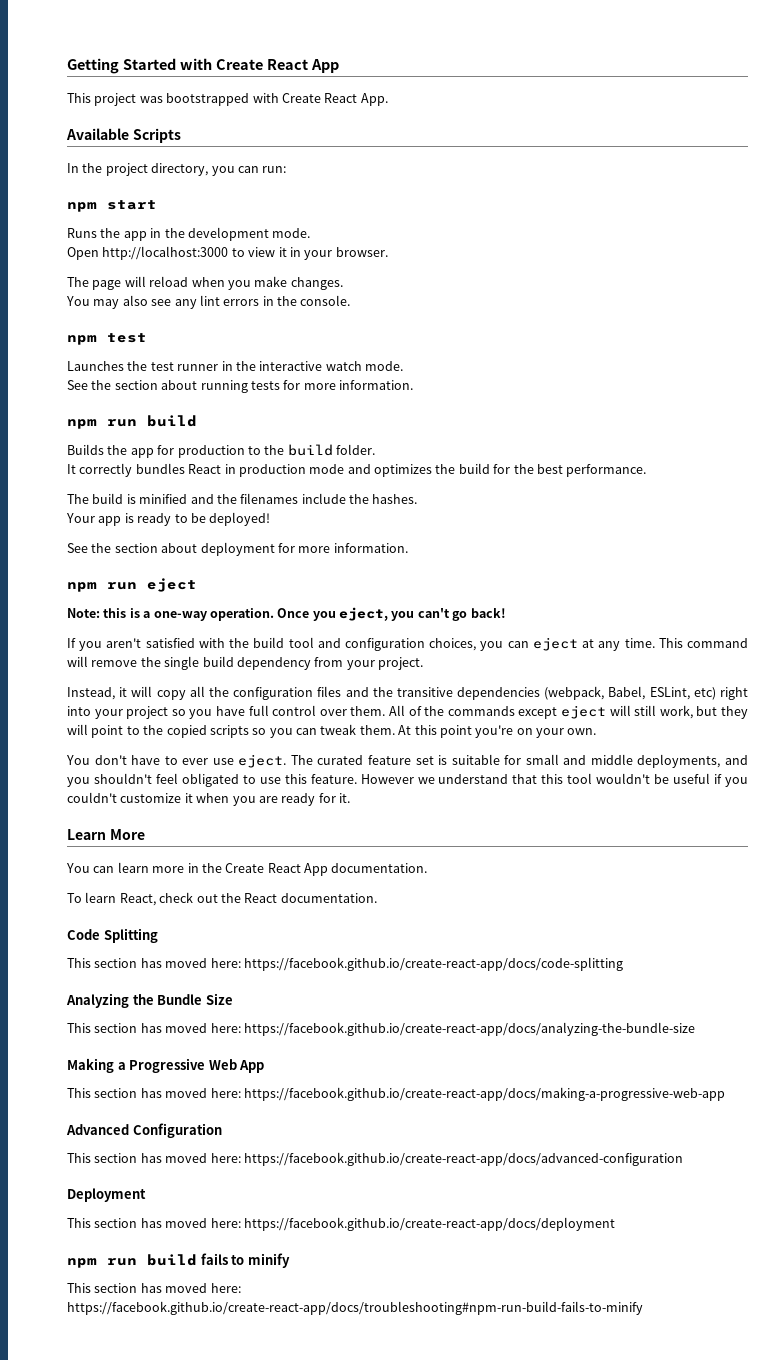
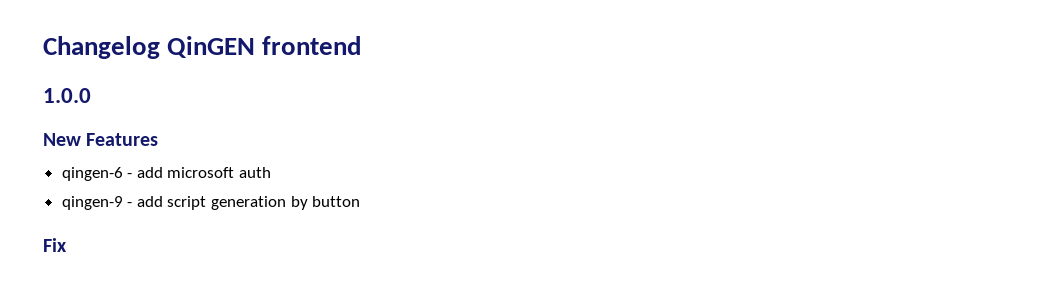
- Getting Started with Create React App
- This project was bootstrapped with Create React App.
- Available Scripts
- In the project directory, you can run:
- npm start
- Runs the app in the development mode.
- Open http://localhost:3000 to view it in your browser.
- The page will reload when you make changes.
- You may also see any lint errors in the console.
- npm test
- Launches the test runner in the interactive watch mode.
- See the section about running tests for more information.
- npm run build
- Builds the app for production to the build folder.
- It correctly bundles React in production mode and optimizes the build for the best performance.
- The build is minified and the filenames include the hashes.
- Your app is ready to be deployed!
- See the section about deployment for more information.
- npm run eject
- Note: this is a one-way operation. Once you eject, you can't go back!
- If you aren't satisfied with the build tool and configuration choices, you can eject at any time. This command will remove the single build dependency from your project.
- Instead, it will copy all the configuration files and the transitive dependencies (webpack, Babel, ESLint, etc) right into your project so you have full control over them. All of the commands except eject will still work, but they will point to the copied scripts so you can tweak them. At this point you're on your own.
- You don't have to ever use eject. The curated feature set is suitable for small and middle deployments, and you shouldn't feel obligated to use this feature. However we understand that this tool wouldn't be useful if you couldn't customize it when you are ready for it.
- Learn More
- You can learn more in the Create React App documentation.
- To learn React, check out the React documentation.
- Code Splitting
- This section has moved here: https://facebook.github.io/create-react-app/docs/code-splitting
- Analyzing the Bundle Size
- This section has moved here: https://facebook.github.io/create-react-app/docs/analyzing-the-bundle-size
- Making a Progressive Web App
- This section has moved here: https://facebook.github.io/create-react-app/docs/making-a-progressive-web-app
- Advanced Configuration
- This section has moved here: https://facebook.github.io/create-react-app/docs/advanced-configuration
- Deployment
- This section has moved here: https://facebook.github.io/create-react-app/docs/deployment
- npm run build fails to minify
- This section has moved here: https://facebook.github.io/create-react-app/docs/troubleshooting#npm-run-build-fails-to-minify
+ Changelog QinGEN frontend
+ 1.0.0
+ New Features
+ qingen-6 - add microsoft auth
+ qingen-9 - add script generation by button
+ Fix

